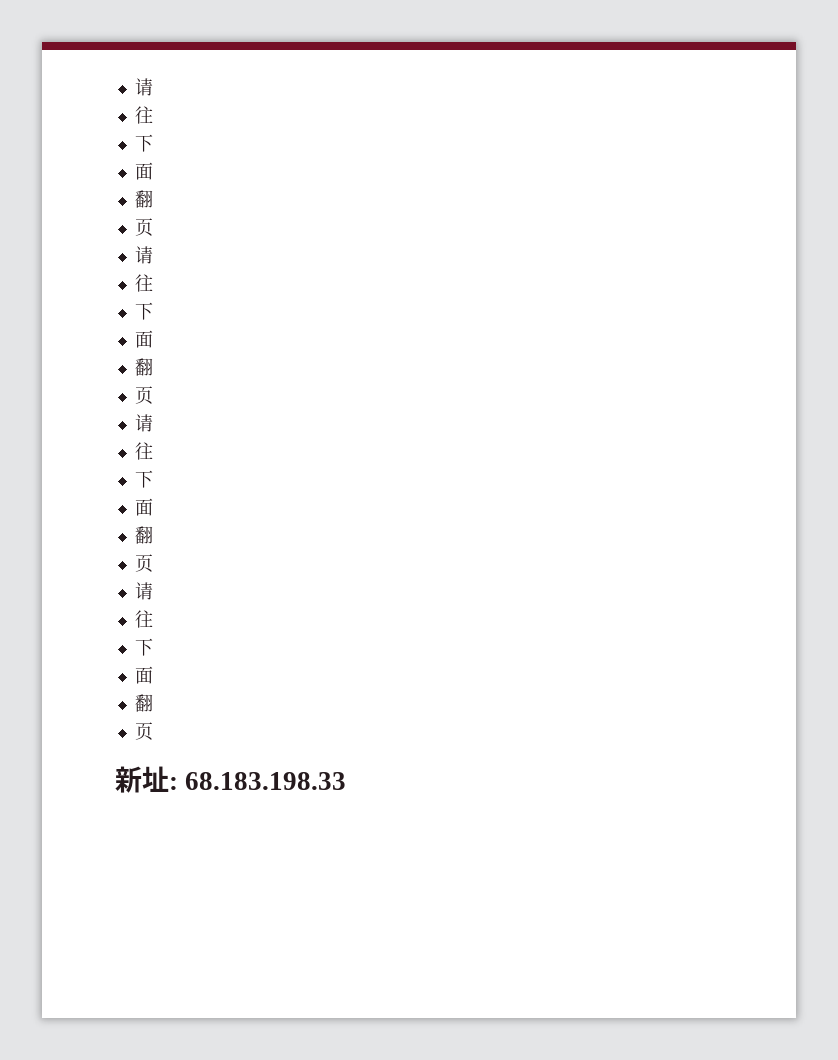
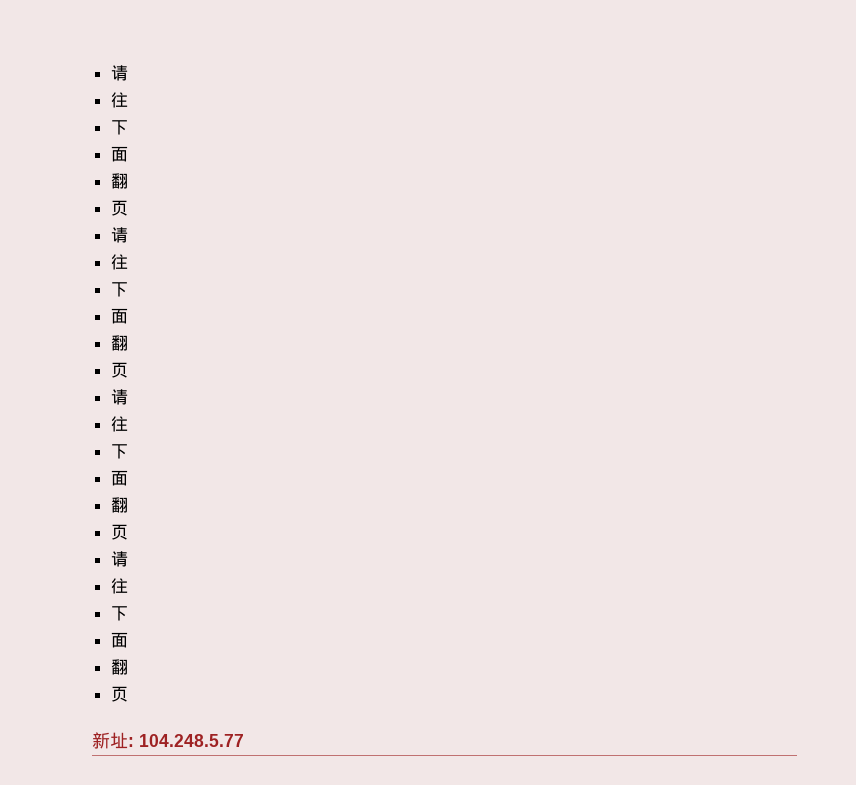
- 新址: 68.183.198.33
+ 新址: 104.248.5.77

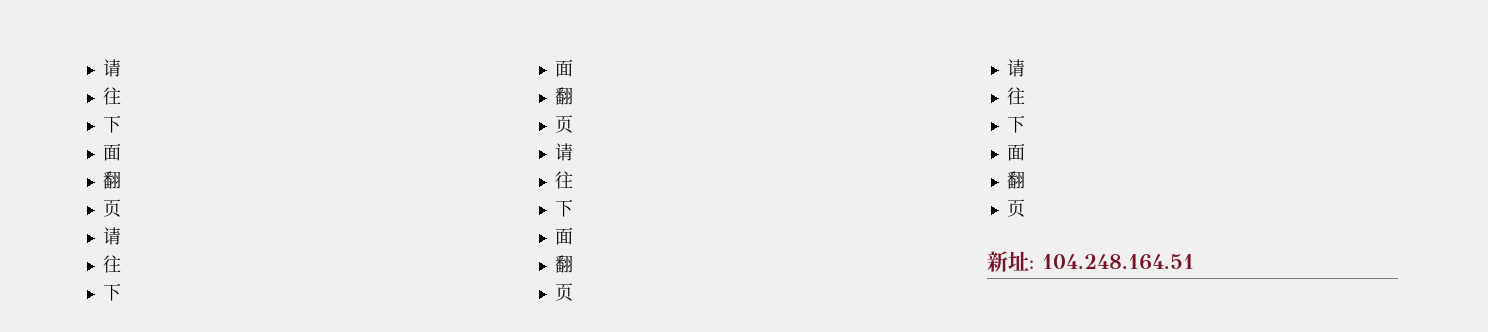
- 新址: 104.248.5.77
+ 新址: 104.248.164.51

